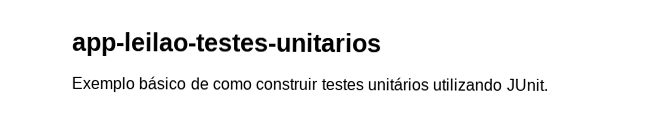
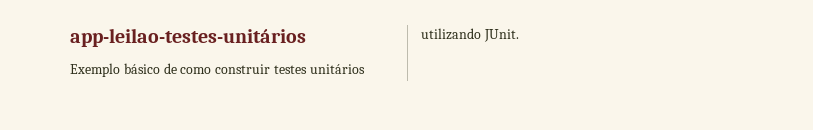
- app-leilao-testes-unitarios
+ app-leilao-testes-unitários

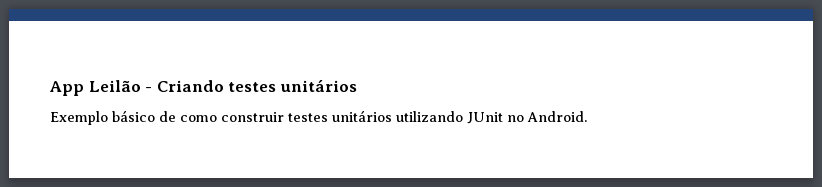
- app-leilao-testes-unitários
+ App Leilão - Criando testes unitários
- Exemplo básico de como construir testes unitários utilizando JUnit.
+ Exemplo básico de como construir testes unitários utilizando JUnit no Android.

